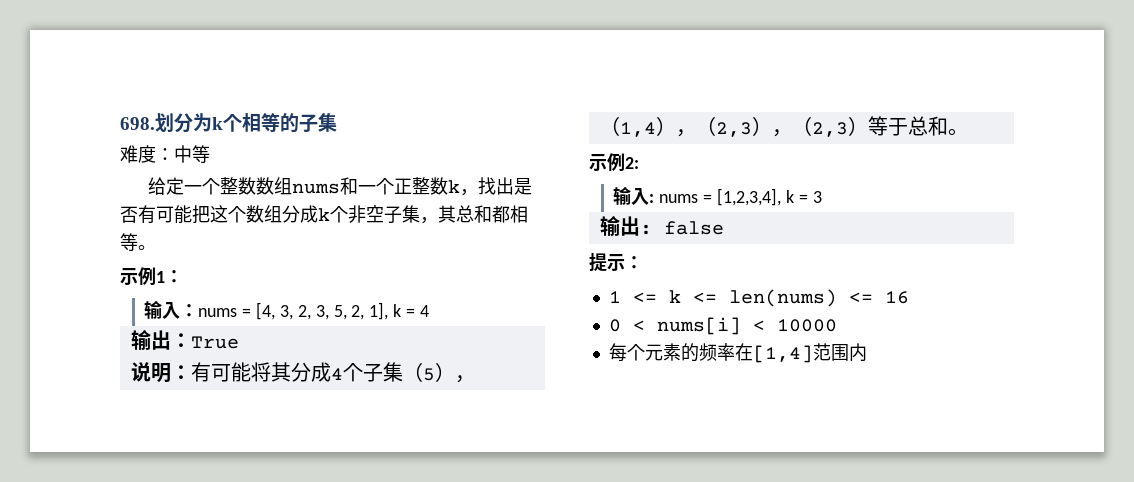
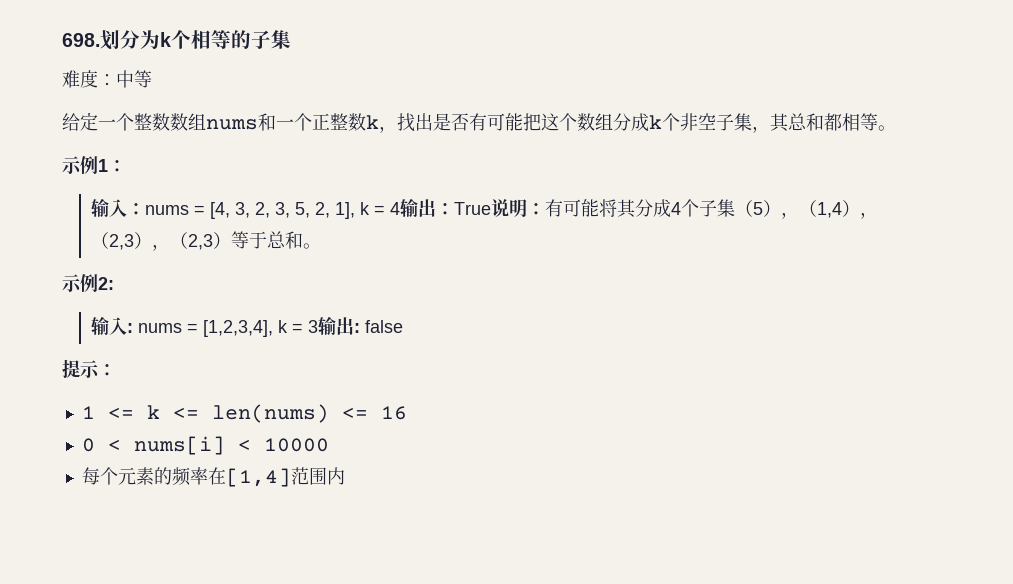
- 输入：nums = [4, 3, 2, 3, 5, 2, 1], k = 4
- 输出：True
- 说明：有可能将其分成4个子集（5），（1,4），（2,3），（2,3）等于总和。
+ 输入：nums = [4, 3, 2, 3, 5, 2, 1], k = 4输出：True说明：有可能将其分成4个子集（5），（1,4），（2,3），（2,3）等于总和。
- 输入: nums = [1,2,3,4], k = 3
- 输出: false
+ 输入: nums = [1,2,3,4], k = 3输出: false

